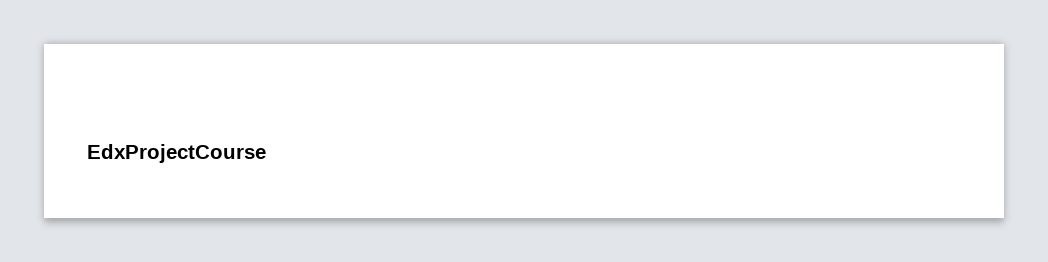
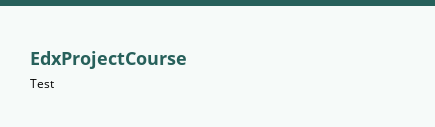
+ Test

